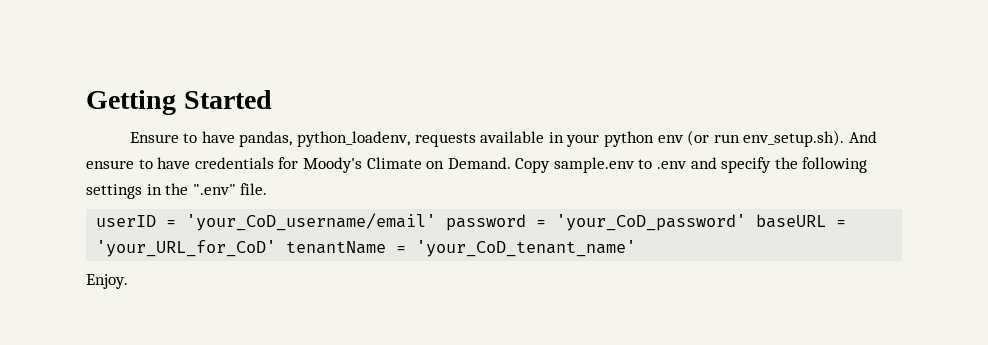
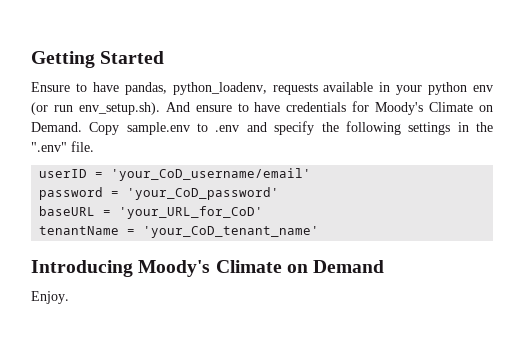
- userID = 'your_CoD_username/email' password = 'your_CoD_password' baseURL = 'your_URL_for_CoD' tenantName = 'your_CoD_tenant_name'
+ userID = 'your_CoD_username/email'
+ password = 'your_CoD_password'
+ baseURL = 'your_URL_for_CoD'
+ tenantName = 'your_CoD_tenant_name'
+ Introducing Moody's Climate on Demand

